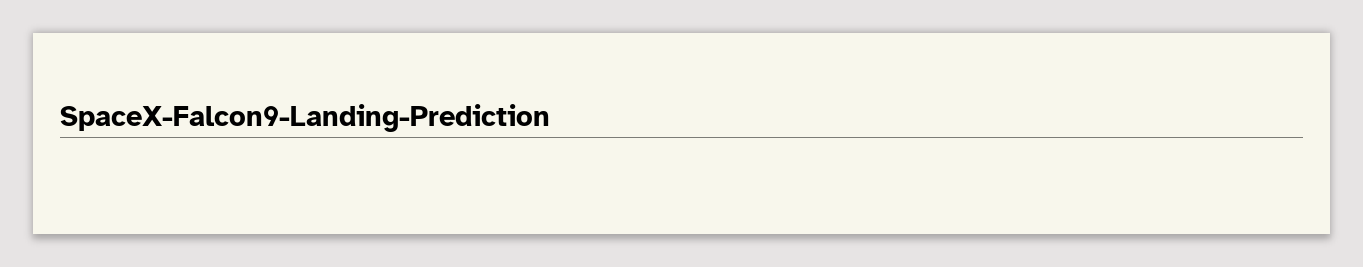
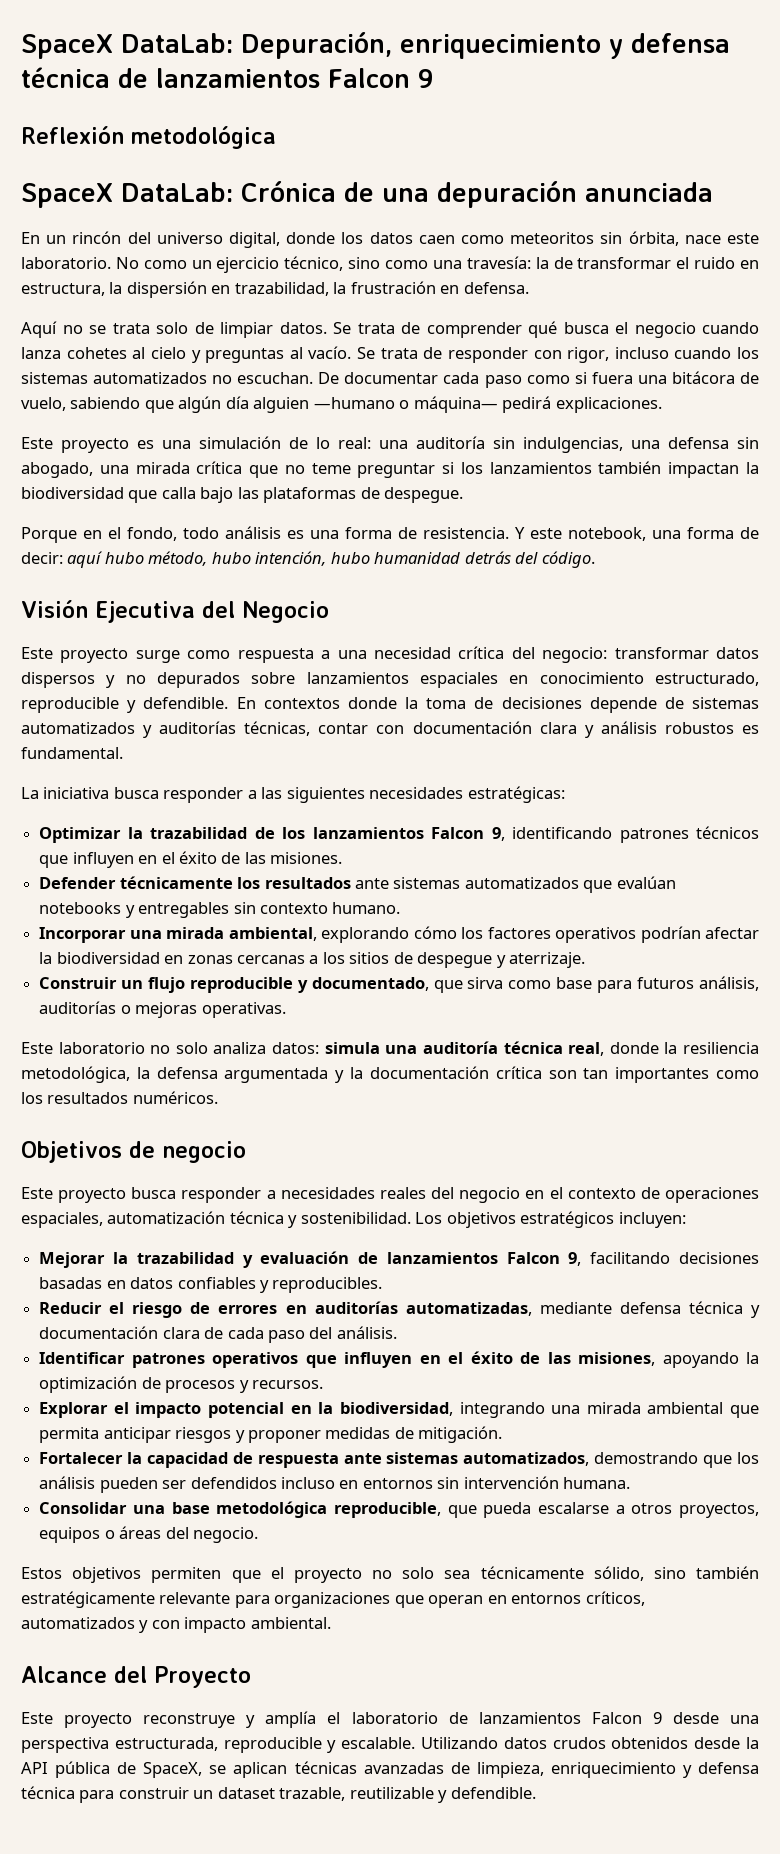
- SpaceX-Falcon9-Landing-Prediction
+ SpaceX DataLab: Depuración, enriquecimiento y defensa técnica de lanzamientos Falcon 9
+ Reflexión metodológica
+ SpaceX DataLab: Crónica de una depuración anunciada
+ En un rincón del universo digital, donde los datos caen como meteoritos sin órbita, nace este laboratorio. No como un ejercicio técnico, sino como una travesía: la de transformar el ruido en estructura, la dispersión en trazabilidad, la frustración en defensa.
+ Aquí no se trata solo de limpiar datos. Se trata de comprender qué busca el negocio cuando lanza cohetes al cielo y preguntas al vacío. Se trata de responder con rigor, incluso cuando los sistemas automatizados no escuchan. De documentar cada paso como si fuera una bitácora de vuelo, sabiendo que algún día alguien —humano o máquina— pedirá explicaciones.
+ Este proyecto es una simulación de lo real: una auditoría sin indulgencias, una defensa sin abogado, una mirada crítica que no teme preguntar si los lanzamientos también impactan la biodiversidad que calla bajo las plataformas de despegue.
+ Porque en el fondo, todo análisis es una forma de resistencia. Y este notebook, una forma de decir: aquí hubo método, hubo intención, hubo humanidad detrás del código.
+ Visión Ejecutiva del Negocio
+ Este proyecto surge como respuesta a una necesidad crítica del negocio: transformar datos dispersos y no depurados sobre lanzamientos espaciales en conocimiento estructurado, reproducible y defendible. En contextos donde la toma de decisiones depende de sistemas automatizados y auditorías técnicas, contar con documentación clara y análisis robustos es fundamental.
+ La iniciativa busca responder a las siguientes necesidades estratégicas:
+ Optimizar la trazabilidad de los lanzamientos Falcon 9, identificando patrones técnicos que influyen en el éxito de las misiones.
+ Defender técnicamente los resultados ante sistemas automatizados que evalúan notebooks y entregables sin contexto humano.
+ Incorporar una mirada ambiental, explorando cómo los factores operativos podrían afectar la biodiversidad en zonas cercanas a los sitios de despegue y aterrizaje.
+ Construir un flujo reproducible y documentado, que sirva como base para futuros análisis, auditorías o mejoras operativas.
+ Este laboratorio no solo analiza datos: simula una auditoría técnica real, donde la resiliencia metodológica, la defensa argumentada y la documentación crítica son tan importantes como los resultados numéricos.
+ Objetivos de negocio
+ Este proyecto busca responder a necesidades reales del negocio en el contexto de operaciones espaciales, automatización técnica y sostenibilidad. Los objetivos estratégicos incluyen:
+ Mejorar la trazabilidad y evaluación de lanzamientos Falcon 9, facilitando decisiones basadas en datos confiables y reproducibles.
+ Reducir el riesgo de errores en auditorías automatizadas, mediante defensa técnica y documentación clara de cada paso del análisis.
+ Identificar patrones operativos que influyen en el éxito de las misiones, apoyando la optimización de procesos y recursos.
+ Explorar el impacto potencial en la biodiversidad, integrando una mirada ambiental que permita anticipar riesgos y proponer medidas de mitigación.
+ Fortalecer la capacidad de respuesta ante sistemas automatizados, demostrando que los análisis pueden ser defendidos incluso en entornos sin intervención humana.
+ Consolidar una base metodológica reproducible, que pueda escalarse a otros proyectos, equipos o áreas del negocio.
+ Estos objetivos permiten que el proyecto no solo sea técnicamente sólido, sino también estratégicamente relevante para organizaciones que operan en entornos críticos, automatizados y con impacto ambiental.
+ Alcance del Proyecto
+ Este proyecto reconstruye y amplía el laboratorio de lanzamientos Falcon 9 desde una perspectiva estructurada, reproducible y escalable. Utilizando datos crudos obtenidos desde la API pública de SpaceX, se aplican técnicas avanzadas de limpieza, enriquecimiento y defensa técnica para construir un dataset trazable, reutilizable y defendible.

